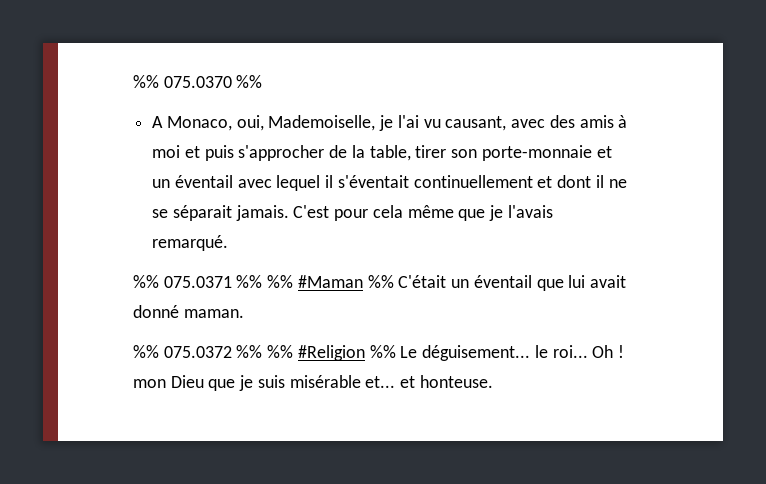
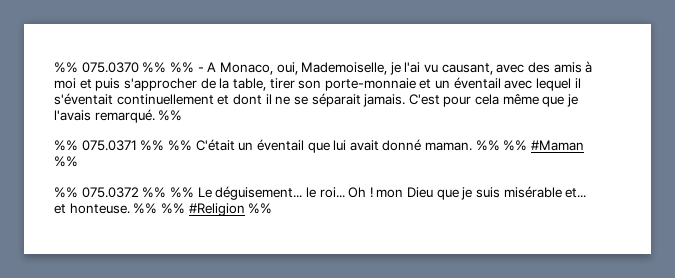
- %% 075.0370 %%
- A Monaco, oui, Mademoiselle, je l'ai vu causant, avec des amis à moi et puis s'approcher de la table, tirer son porte-monnaie et un éventail avec lequel il s'éventait continuellement et dont il ne se séparait jamais.
+ %% 075.0370 %% %% - A Monaco, oui, Mademoiselle, je l'ai vu causant, avec des amis à moi et puis s'approcher de la table, tirer son porte-monnaie et un éventail avec lequel il s'éventait continuellement et dont il ne se séparait jamais.
- C'est pour cela même que je l'avais remarqué.
+ C'est pour cela même que je l'avais remarqué. %%
- %% 075.0371 %% %% #Maman %% C'était un éventail que lui avait donné maman.
+ %% 075.0371 %% %% C'était un éventail que lui avait donné maman. %% %% #Maman %%
- %% 075.0372 %% %% #Religion %% Le déguisement... le roi...
+ %% 075.0372 %% %% Le déguisement... le roi...
+ %% %% #Religion %%

